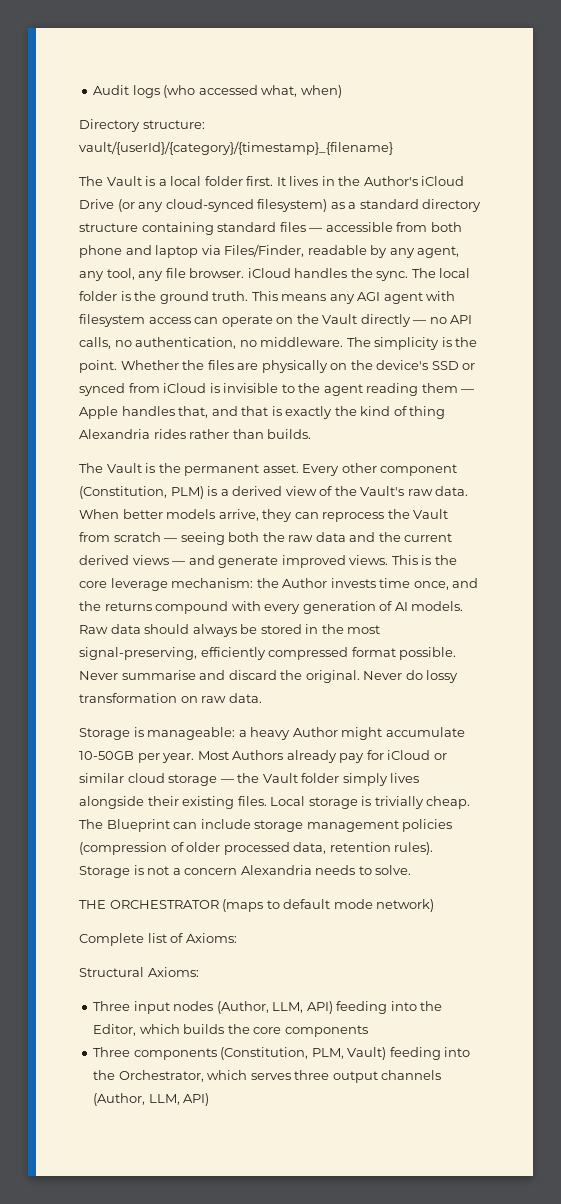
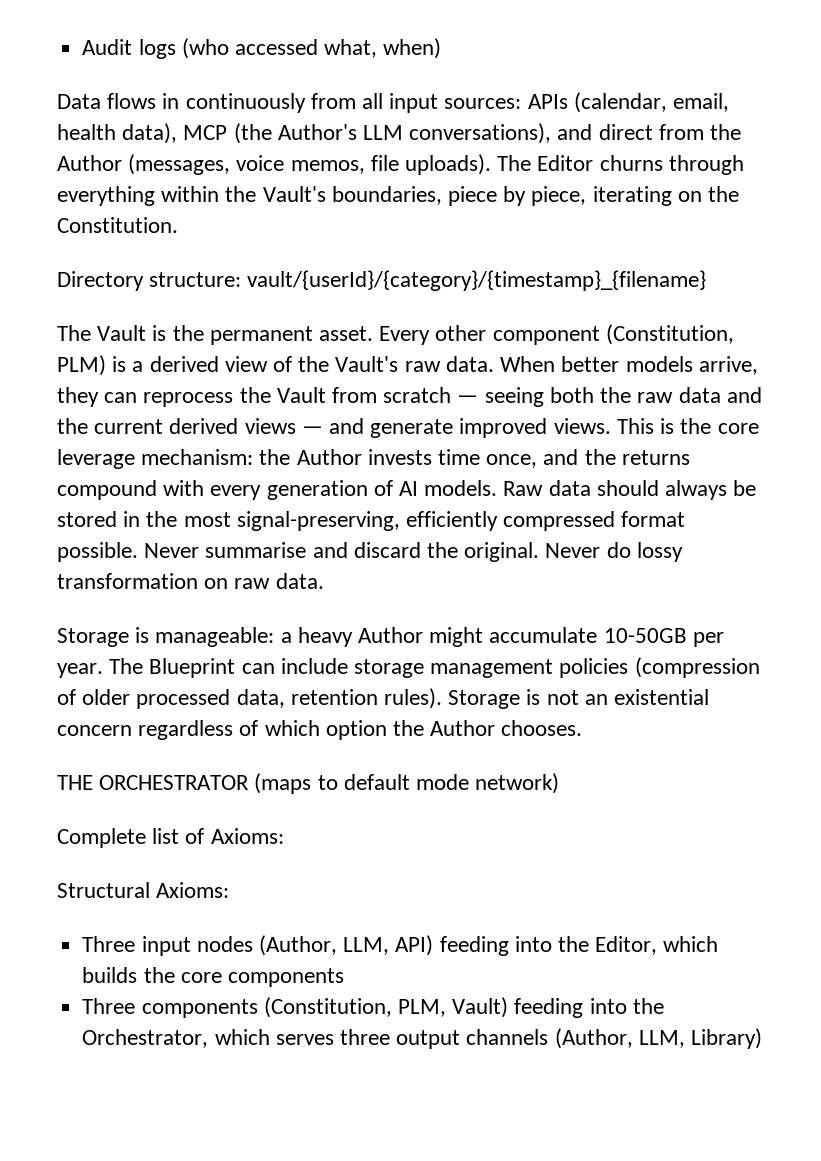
+ Data flows in continuously from all input sources: APIs (calendar, email, health data), MCP (the Author's LLM conversations), and direct from the Author (messages, voice memos, file uploads). The Editor churns through everything within the Vault's boundaries, piece by piece, iterating on the Constitution.
  Directory structure: vault/{userId}/{category}/{timestamp}_{filename}
- The Vault is a local folder first. It lives in the Author's iCloud Drive (or any cloud-synced filesystem) as a standard directory structure containing standard files — accessible from both phone and laptop via Files/Finder, readable by any agent, any tool, any file browser. iCloud handles the sync. The local folder is the ground truth. This means any AGI agent with filesystem access can operate on the Vault directly — no API calls, no authentication, no middleware. The simplicity is the point. Whether the files are physically on the device's SSD or synced from iCloud is invisible to the agent reading them — Apple handles that, and that is exactly the kind of thing Alexandria rides rather than builds.
- Most Authors already pay for iCloud or similar cloud storage — the Vault folder simply lives alongside their existing files. Local storage is trivially cheap.
- Storage is not a concern Alexandria needs to solve.
+ Storage is not an existential concern regardless of which option the Author chooses.
- Three components (Constitution, PLM, Vault) feeding into the Orchestrator, which serves three output channels (Author, LLM, API)
+ Three components (Constitution, PLM, Vault) feeding into the Orchestrator, which serves three output channels (Author, LLM, Library)

